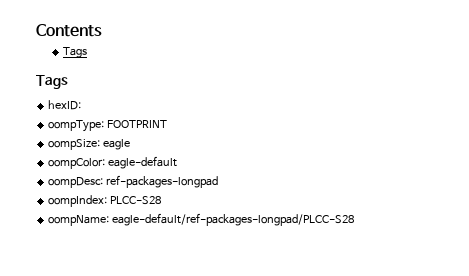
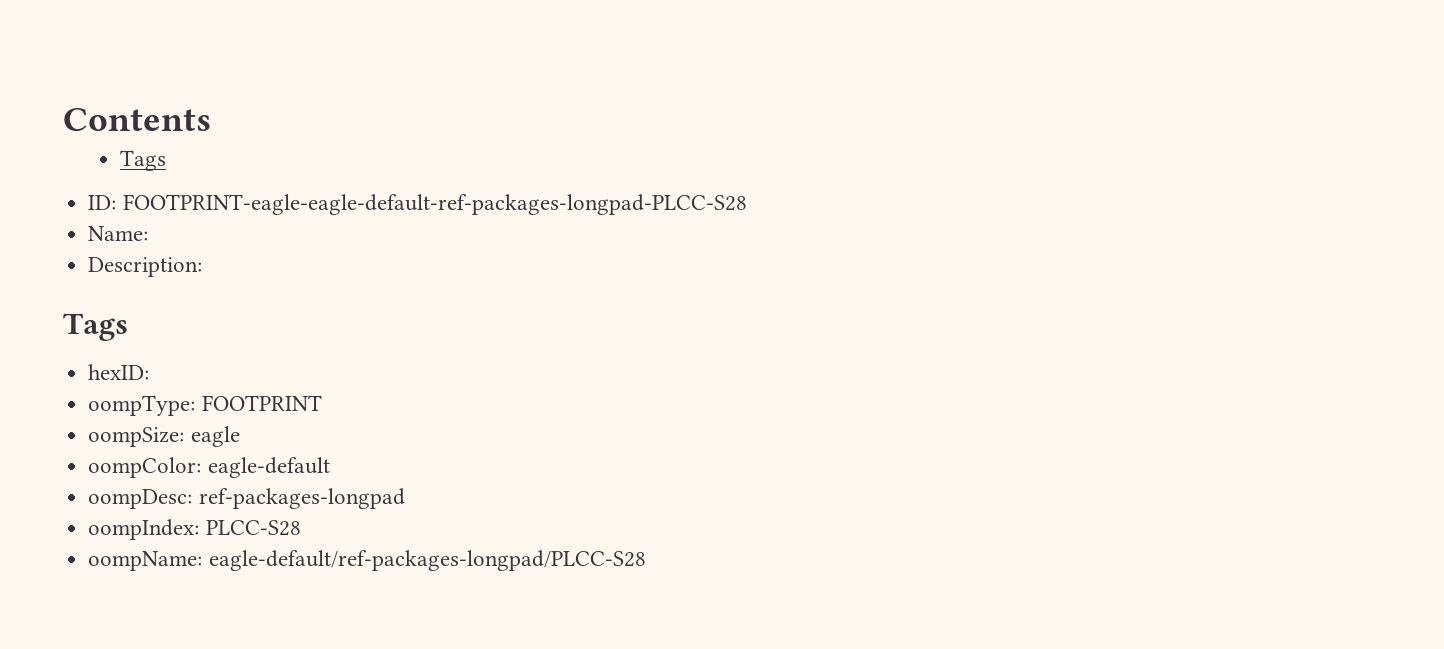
+ ID: FOOTPRINT-eagle-eagle-default-ref-packages-longpad-PLCC-S28
+ Name:
+ Description:

